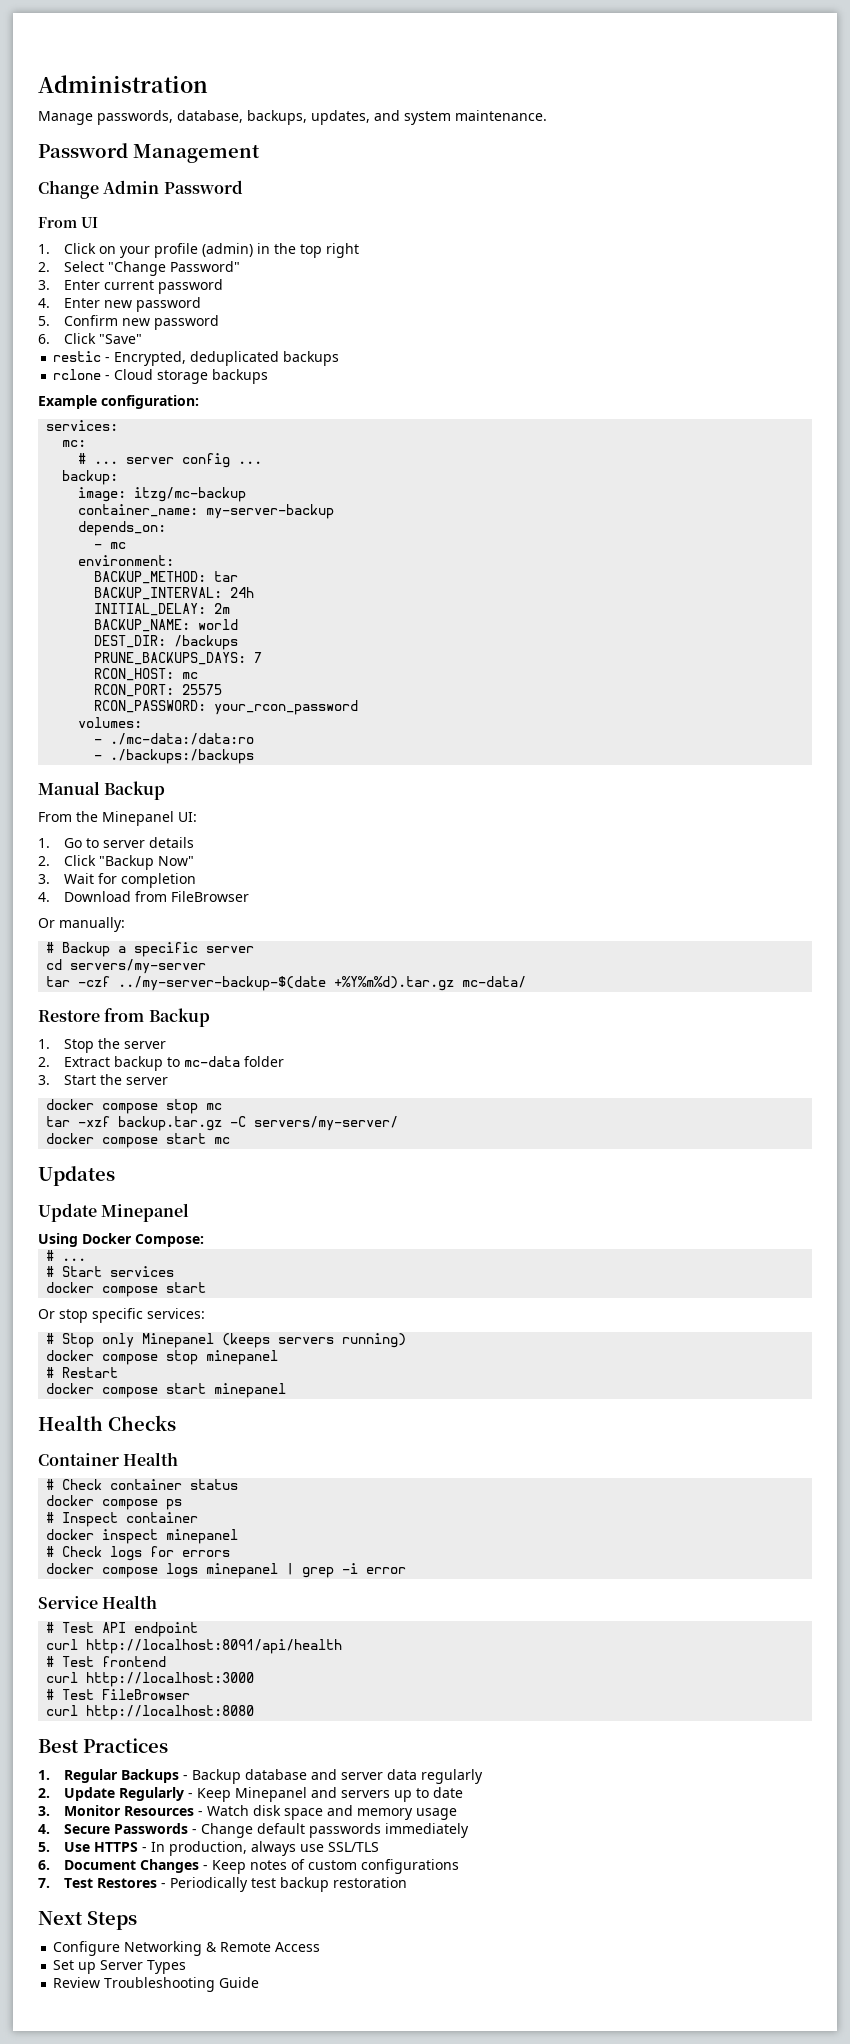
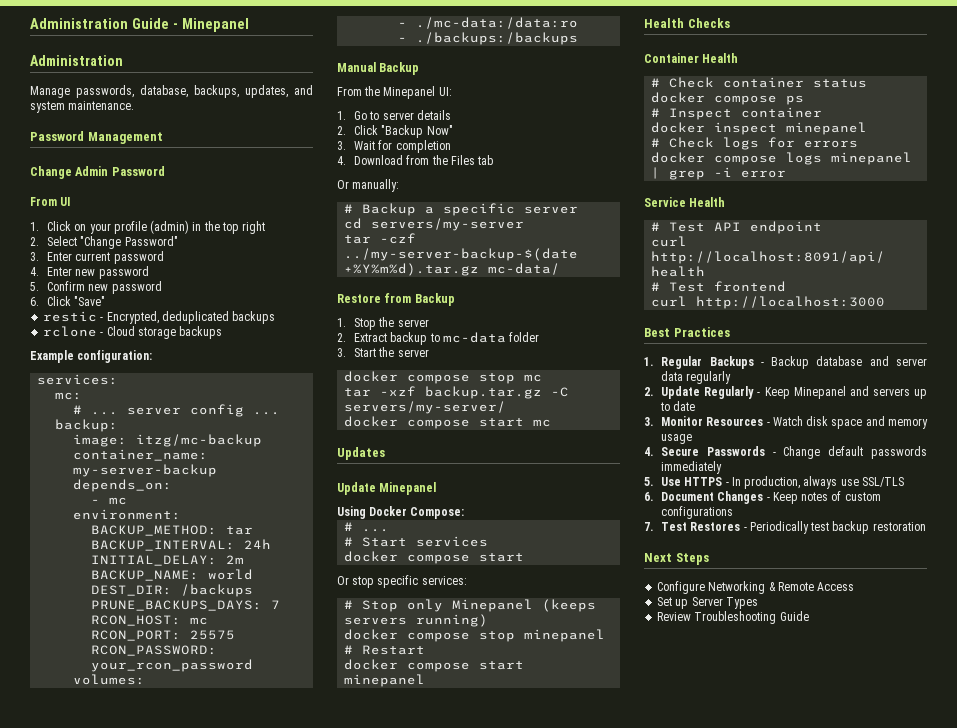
+ Administration Guide - Minepanel
- 4. Download from FileBrowser
+ 4. Download from the Files tab
- # Test FileBrowser
- curl http://localhost:8080

